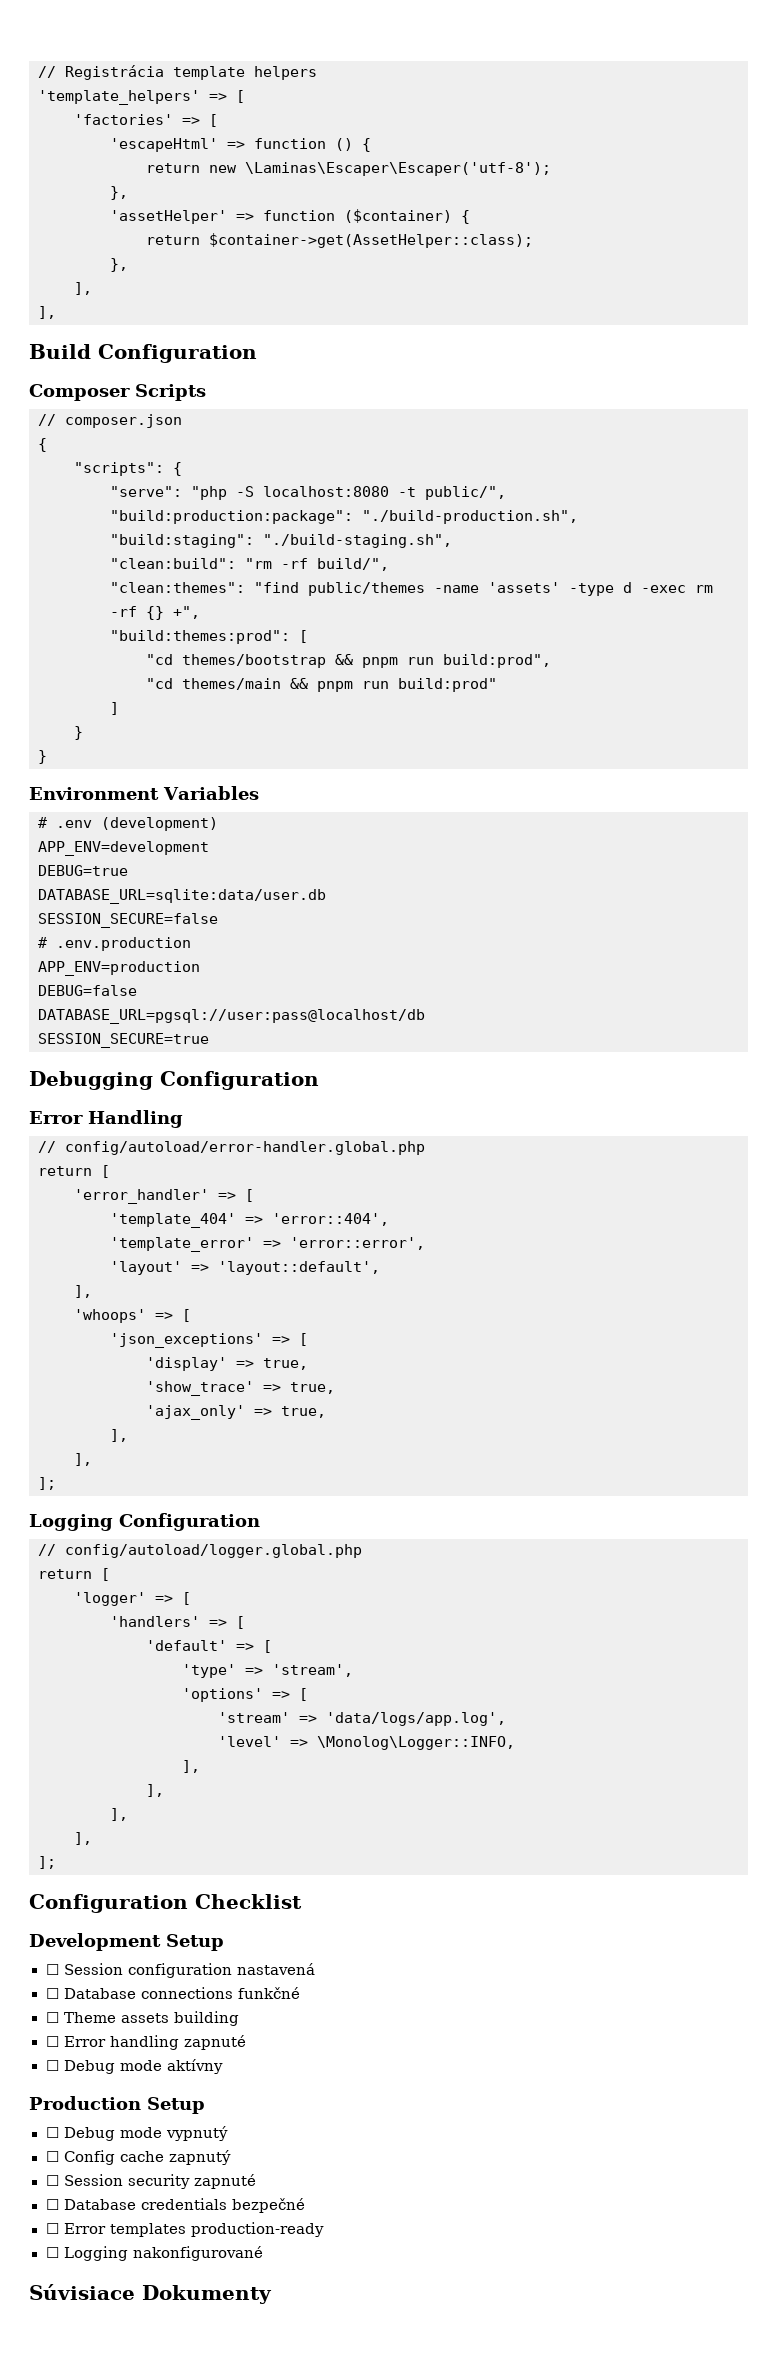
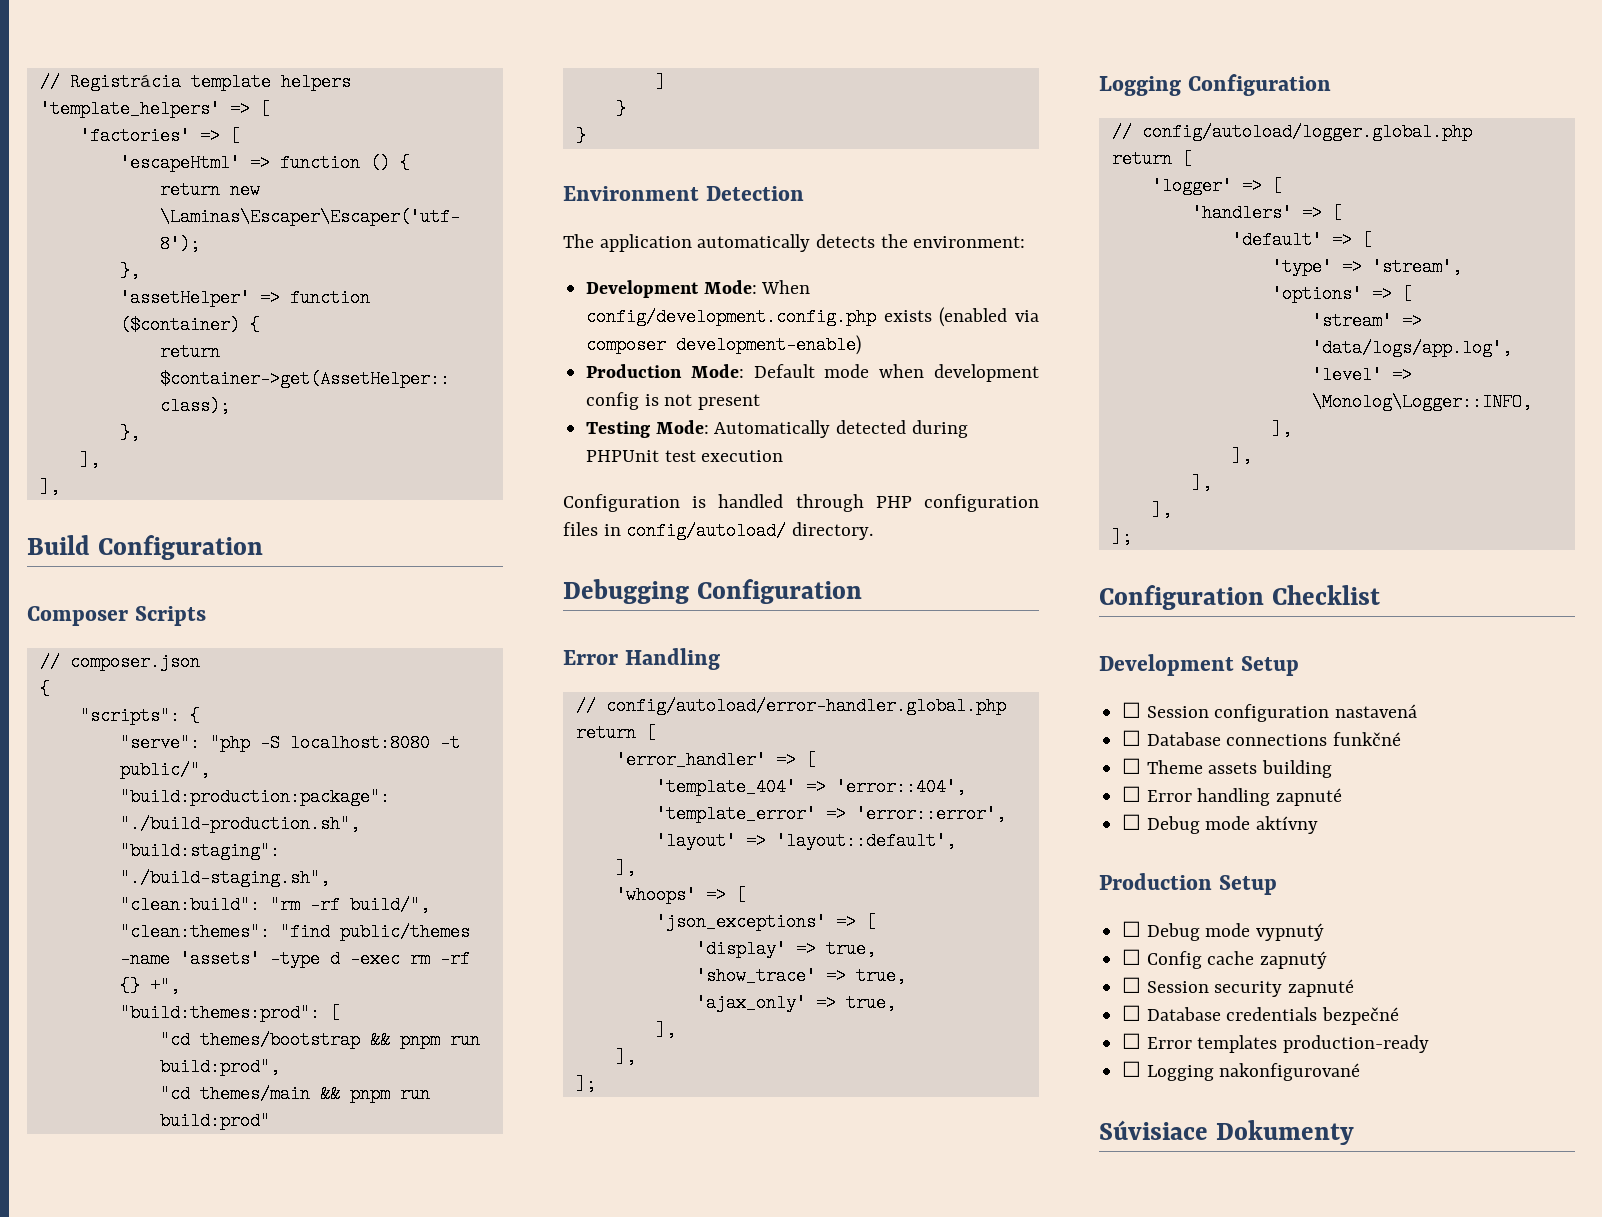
- Environment Variables
- # .env (development)
- APP_ENV=development
- DEBUG=true
- DATABASE_URL=sqlite:data/user.db
- SESSION_SECURE=false
- # .env.production
- APP_ENV=production
- DEBUG=false
- DATABASE_URL=pgsql://user:pass@localhost/db
- SESSION_SECURE=true
+ Environment Detection
+ The application automatically detects the environment:
+ Development Mode: When config/development.config.php exists (enabled via composer development-enable)
+ Production Mode: Default mode when development config is not present
+ Testing Mode: Automatically detected during PHPUnit test execution
+ Configuration is handled through PHP configuration files in config/autoload/ directory.

